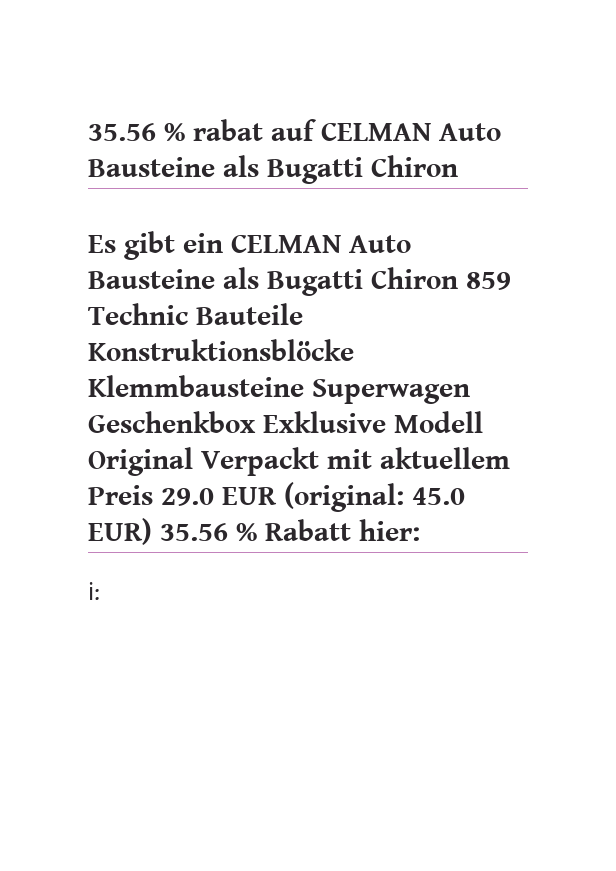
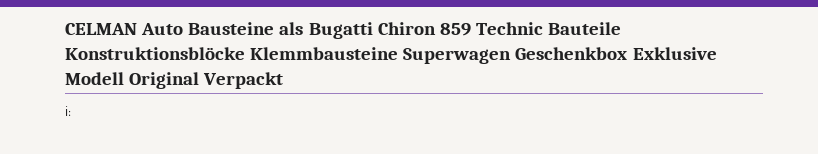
- 35.56 % rabat auf CELMAN Auto Bausteine als Bugatti Chiron
- Es gibt ein CELMAN Auto Bausteine als Bugatti Chiron 859 Technic Bauteile Konstruktionsblöcke Klemmbausteine Superwagen Geschenkbox Exklusive Modell Original Verpackt mit aktuellem Preis 29.0 EUR (original: 45.0 EUR) 35.56 % Rabatt hier:
+ CELMAN Auto Bausteine als Bugatti Chiron 859 Technic Bauteile Konstruktionsblöcke Klemmbausteine Superwagen Geschenkbox Exklusive Modell Original Verpackt

